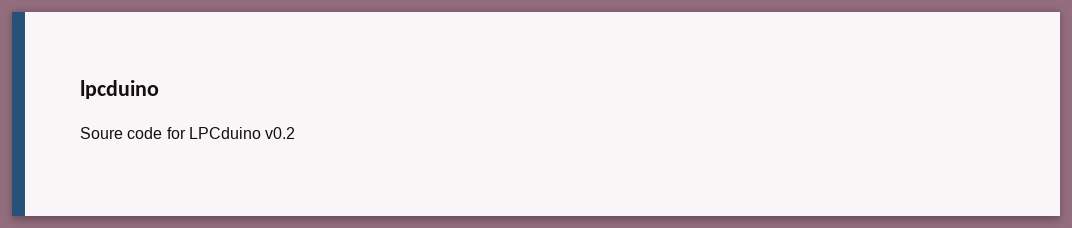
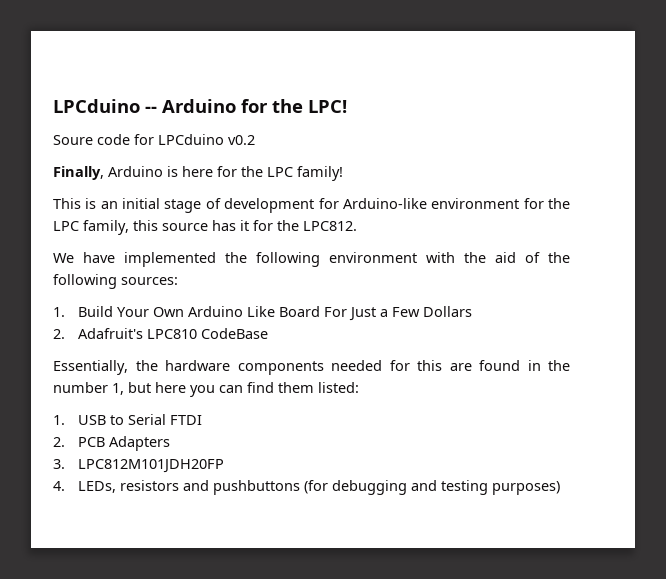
- lpcduino
+ LPCduino -- Arduino for the LPC!
+ Finally, Arduino is here for the LPC family!
+ This is an initial stage of development for Arduino-like environment for the LPC family, this source has it for the LPC812.
+ We have implemented the following environment with the aid of the following sources:
+ 1. Build Your Own Arduino Like Board For Just a Few Dollars
+ 2. Adafruit's LPC810 CodeBase
+ Essentially, the hardware components needed for this are found in the number 1, but here you can find them listed:
+ 1. USB to Serial FTDI
+ 2. PCB Adapters
+ 3. LPC812M101JDH20FP
+ 4. LEDs, resistors and pushbuttons (for debugging and testing purposes)

